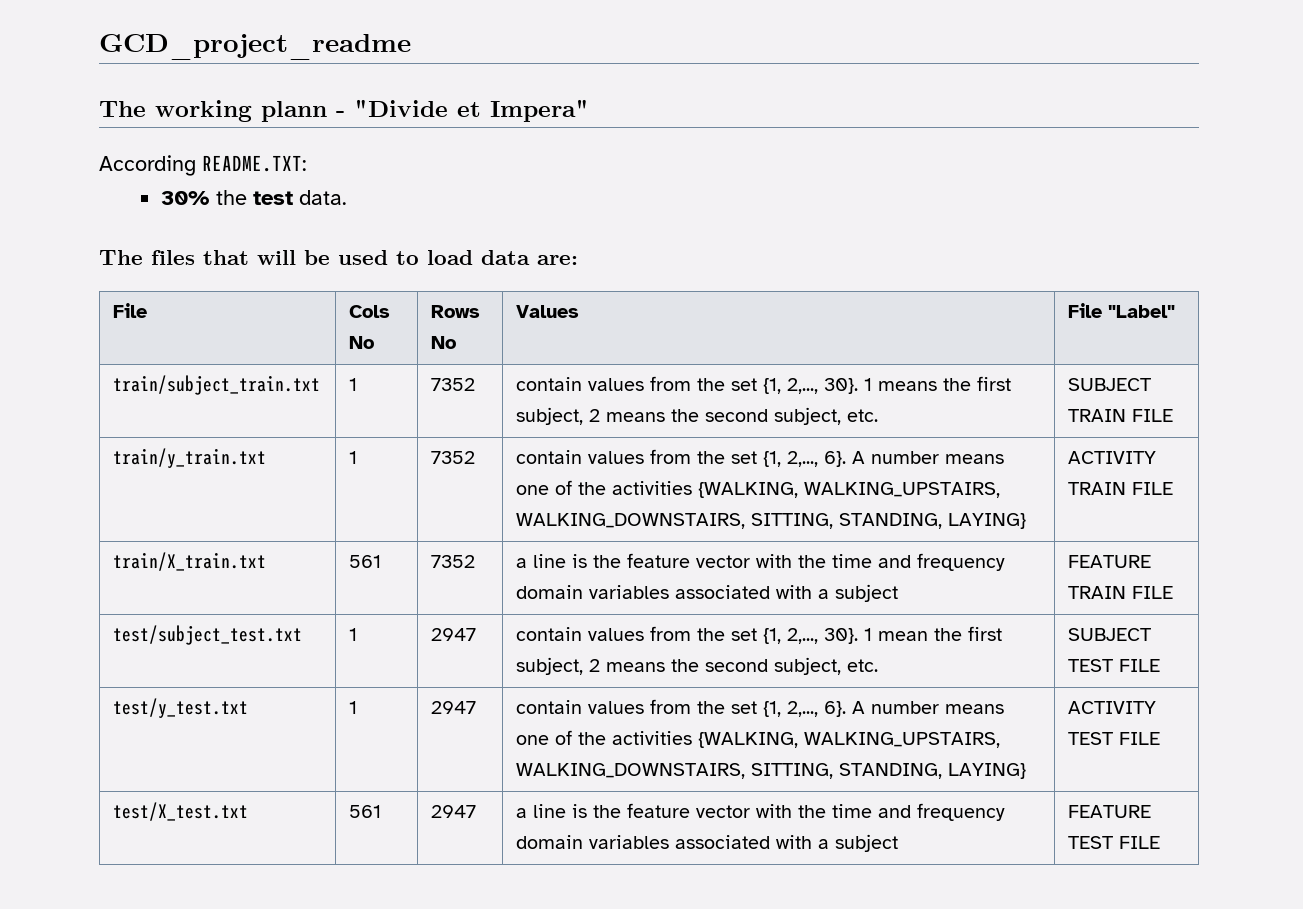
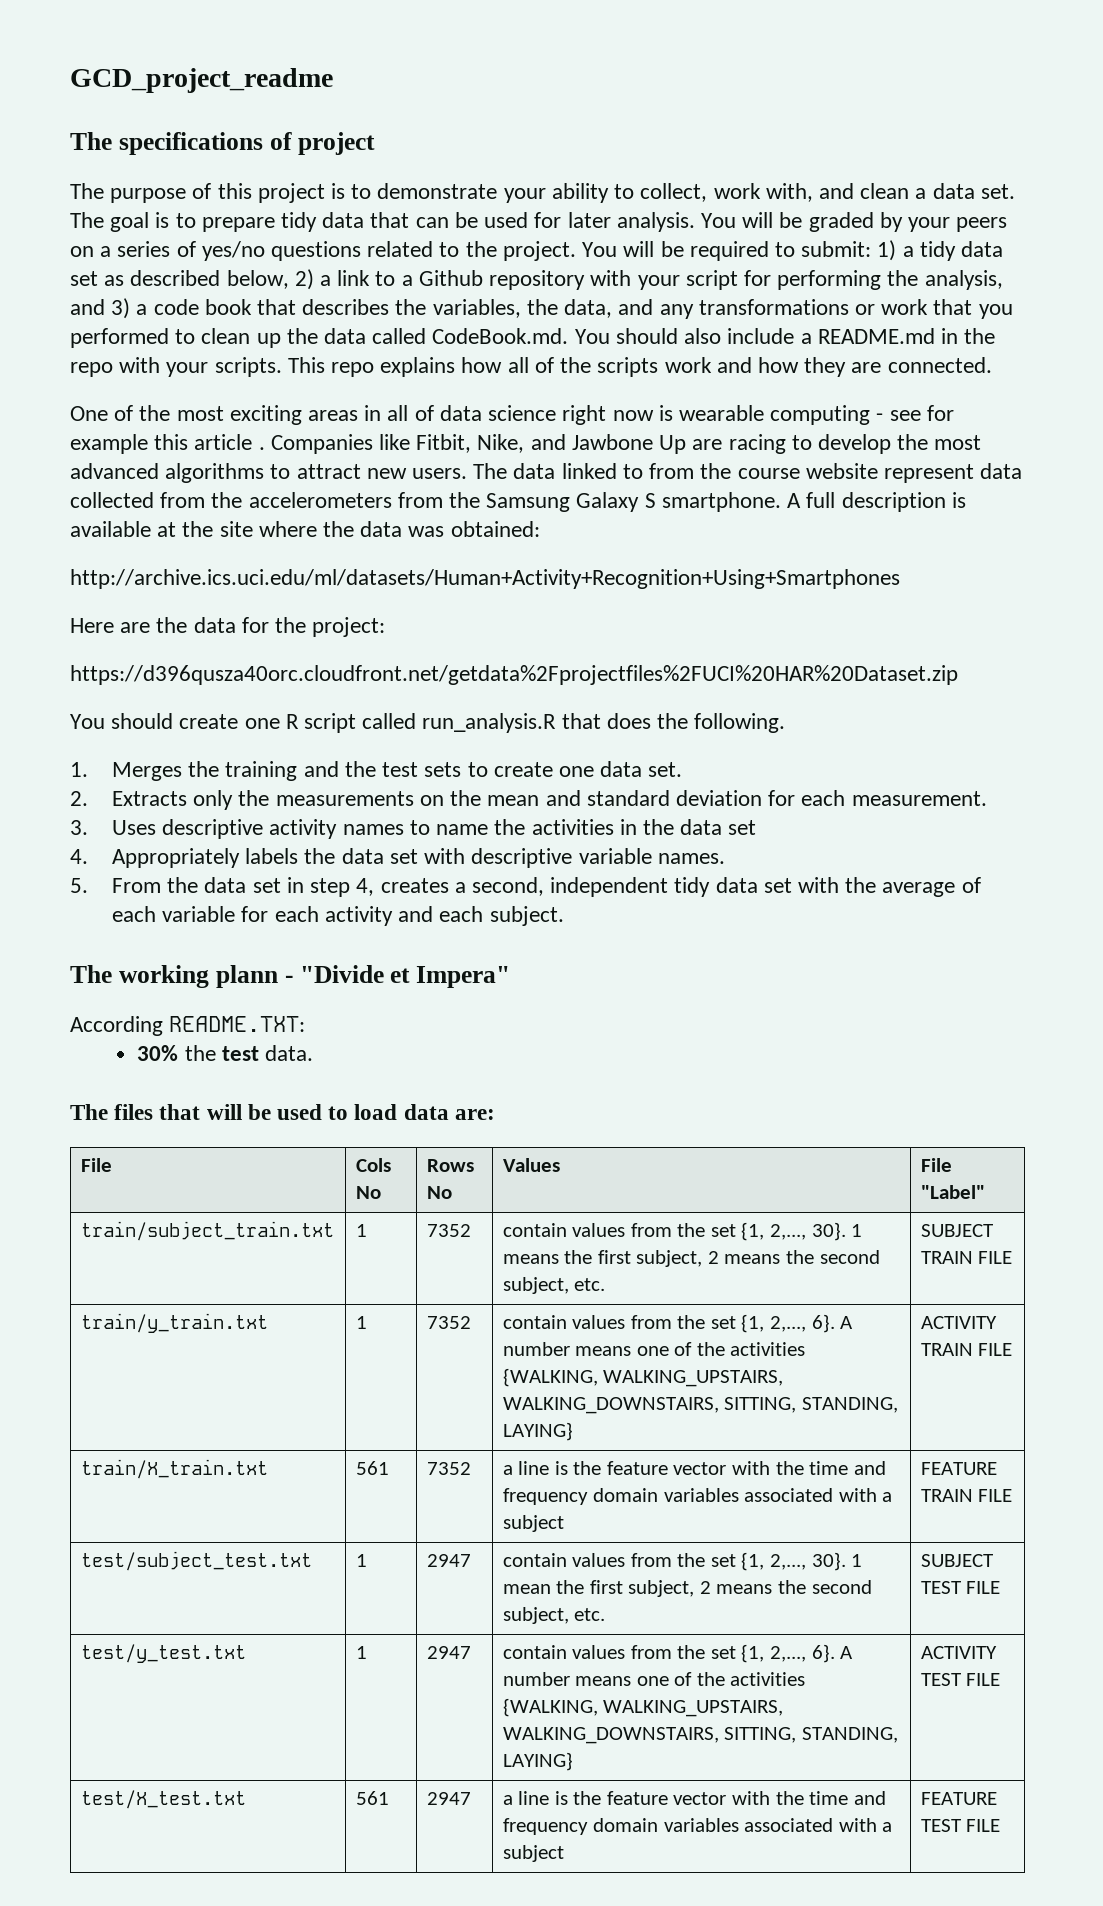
+ The specifications of project
+ The purpose of this project is to demonstrate your ability to collect, work with, and clean a data set. The goal is to prepare tidy data that can be used for later analysis. You will be graded by your peers on a series of yes/no questions related to the project. You will be required to submit: 1) a tidy data set as described below, 2) a link to a Github repository with your script for performing the analysis, and 3) a code book that describes the variables, the data, and any transformations or work that you performed to clean up the data called CodeBook.md. You should also include a README.md in the repo with your scripts. This repo explains how all of the scripts work and how they are connected.
+ One of the most exciting areas in all of data science right now is wearable computing - see for example this article . Companies like Fitbit, Nike, and Jawbone Up are racing to develop the most advanced algorithms to attract new users. The data linked to from the course website represent data collected from the accelerometers from the Samsung Galaxy S smartphone. A full description is available at the site where the data was obtained:
+ http://archive.ics.uci.edu/ml/datasets/Human+Activity+Recognition+Using+Smartphones
+ Here are the data for the project:
+ https://d396qusza40orc.cloudfront.net/getdata%2Fprojectfiles%2FUCI%20HAR%20Dataset.zip
+ You should create one R script called run_analysis.R that does the following.
+ 1. Merges the training and the test sets to create one data set.
+ 2. Extracts only the measurements on the mean and standard deviation for each measurement.
+ 3. Uses descriptive activity names to name the activities in the data set
+ 4. Appropriately labels the data set with descriptive variable names.
+ 5. From the data set in step 4, creates a second, independent tidy data set with the average of each variable for each activity and each subject.

